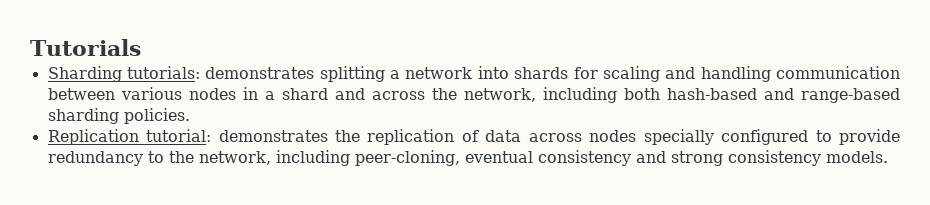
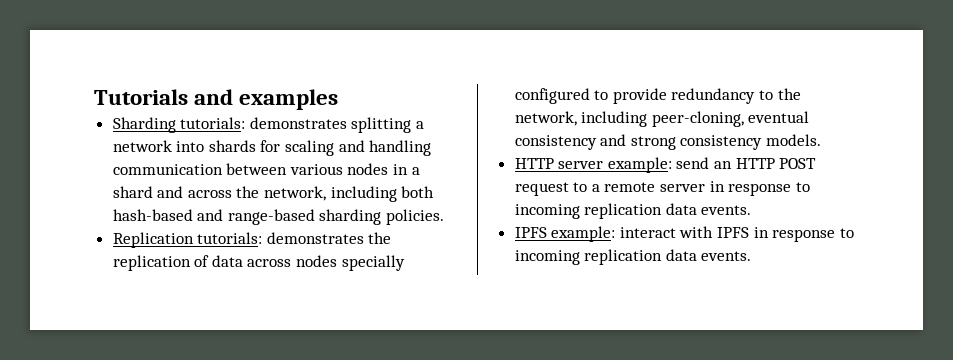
- Tutorials
+ Tutorials and examples
- Replication tutorial: demonstrates the replication of data across nodes specially configured to provide redundancy to the network, including peer-cloning, eventual consistency and strong consistency models.
+ Replication tutorials: demonstrates the replication of data across nodes specially configured to provide redundancy to the network, including peer-cloning, eventual consistency and strong consistency models.
+ HTTP server example: send an HTTP POST request to a remote server in response to incoming replication data events.
+ IPFS example: interact with IPFS in response to incoming replication data events.

